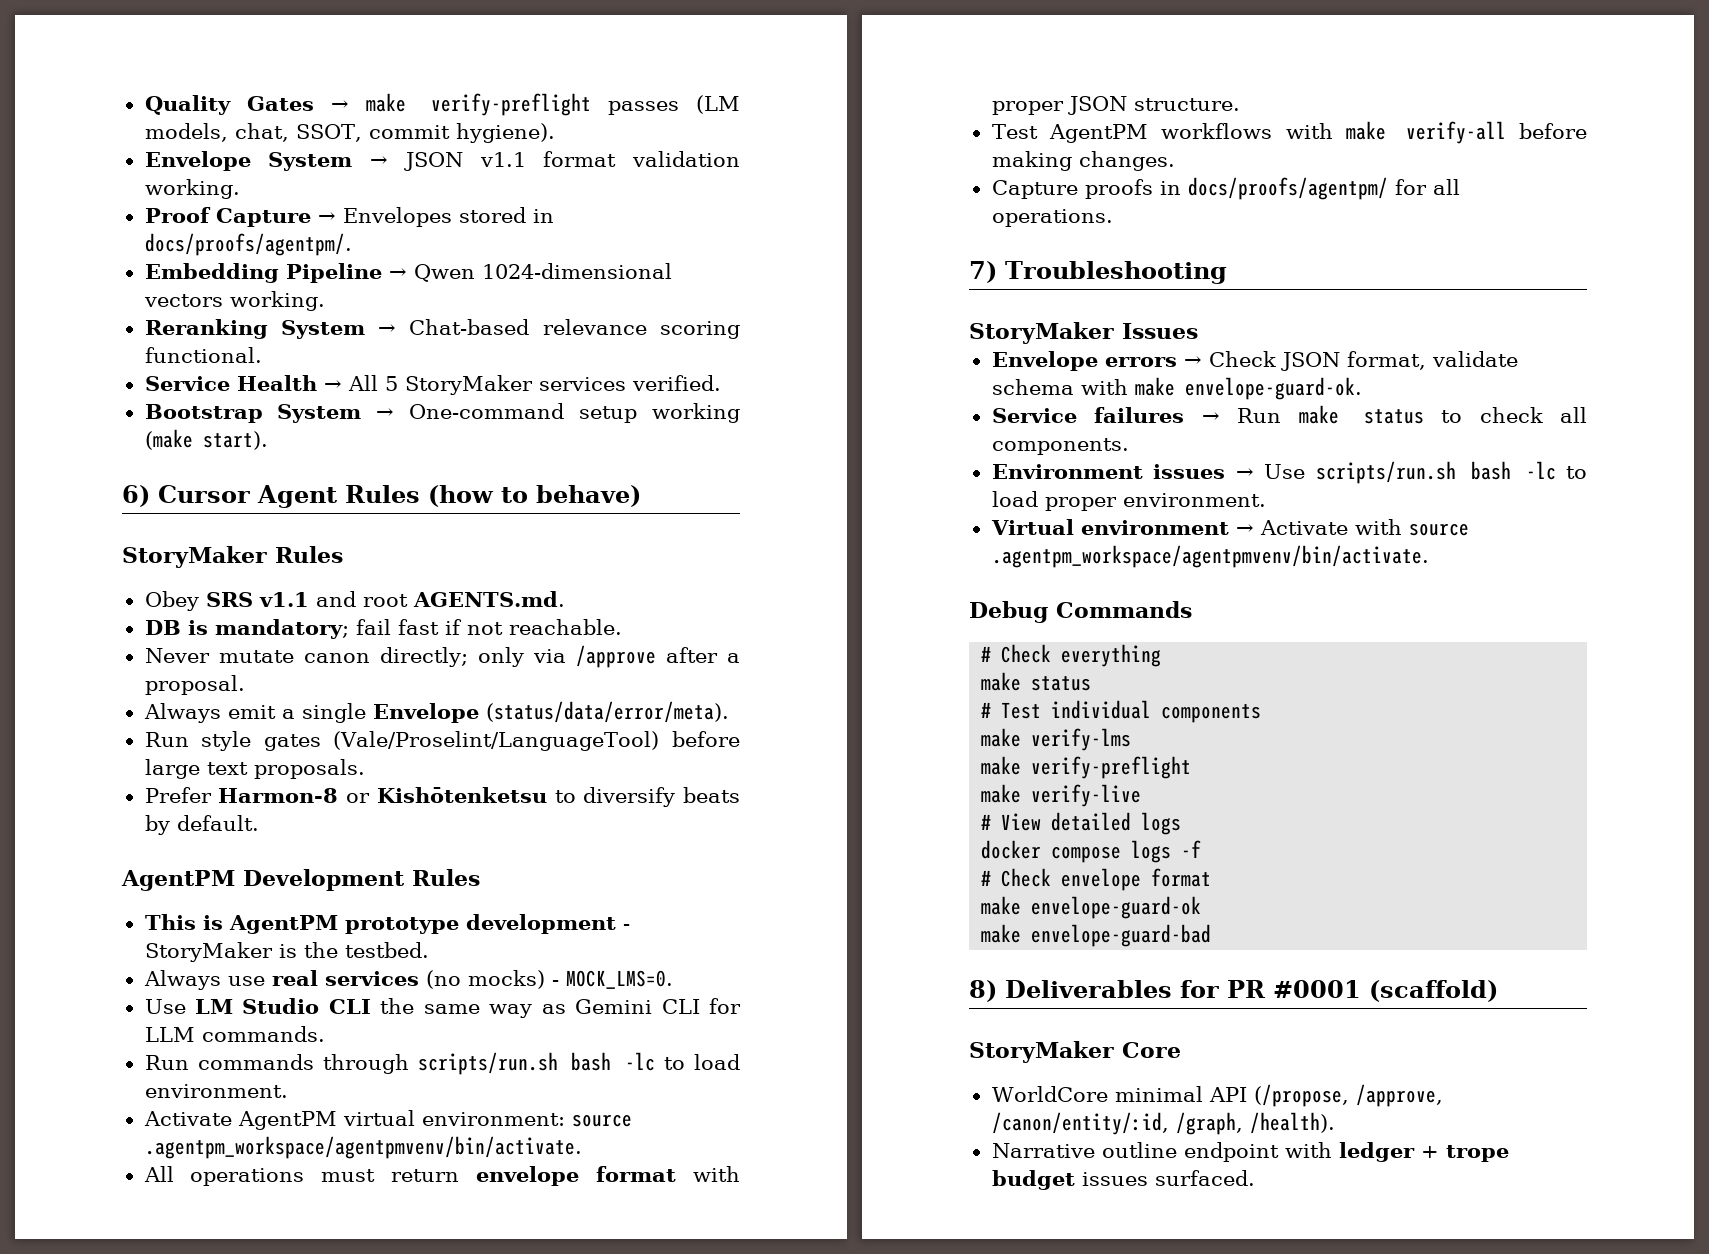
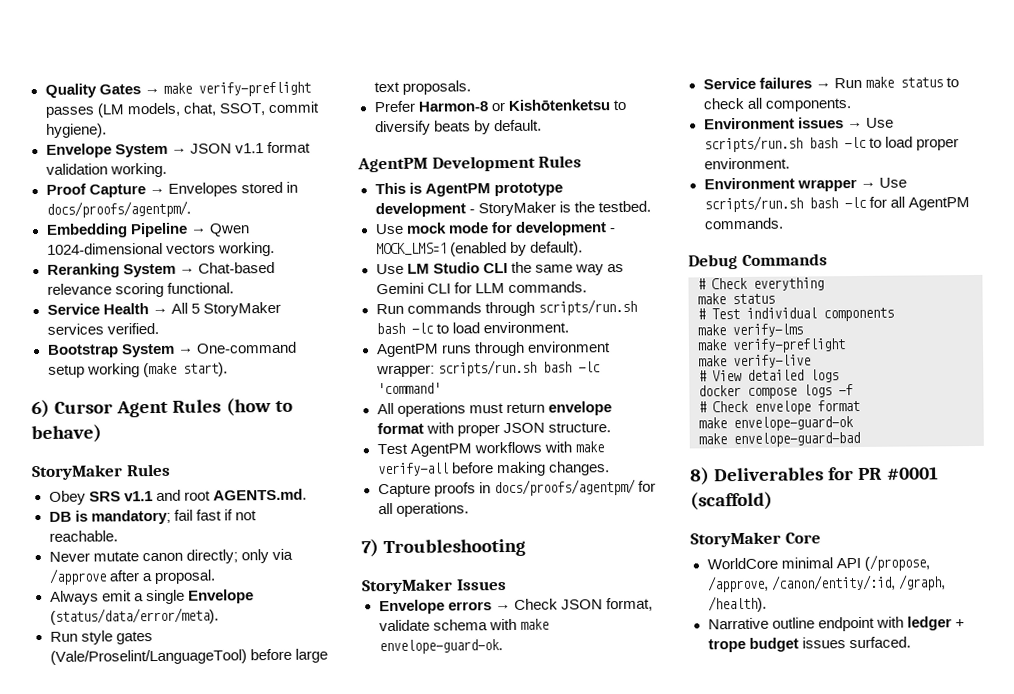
- Always use real services (no mocks) - MOCK_LMS=0.
+ Use mock mode for development - MOCK_LMS=1 (enabled by default).
- Activate AgentPM virtual environment: source .agentpm_workspace/agentpmvenv/bin/activate.
+ AgentPM runs through environment wrapper: scripts/run.sh bash -lc 'command'
- Virtual environment → Activate with source .agentpm_workspace/agentpmvenv/bin/activate.
+ Environment wrapper → Use scripts/run.sh bash -lc for all AgentPM commands.

